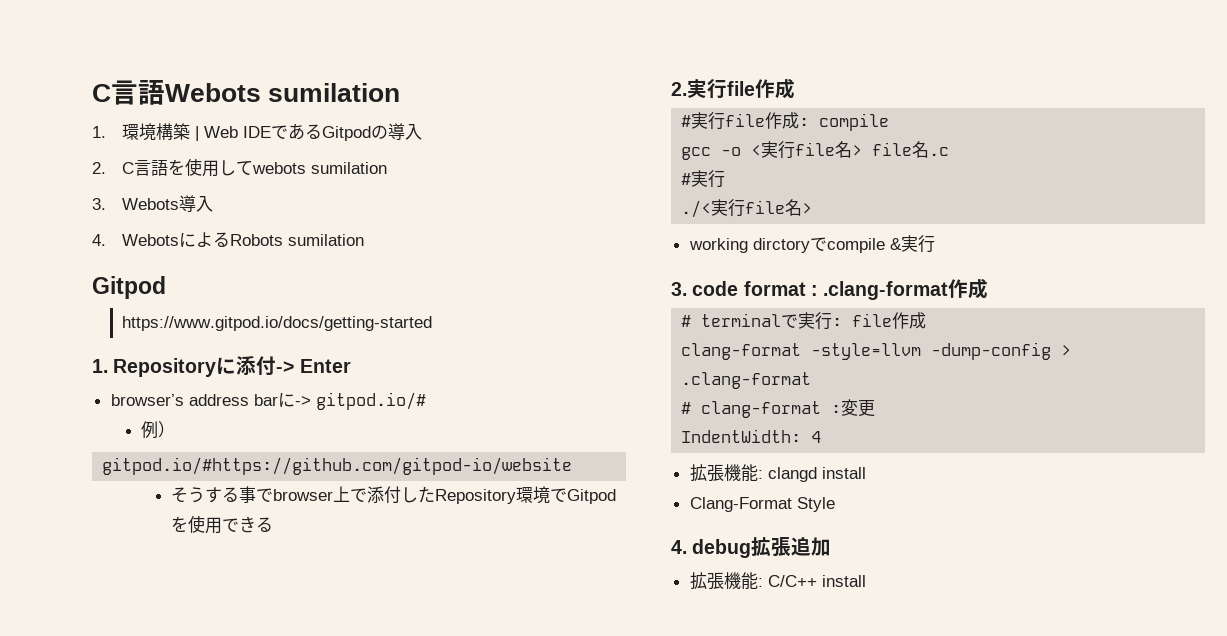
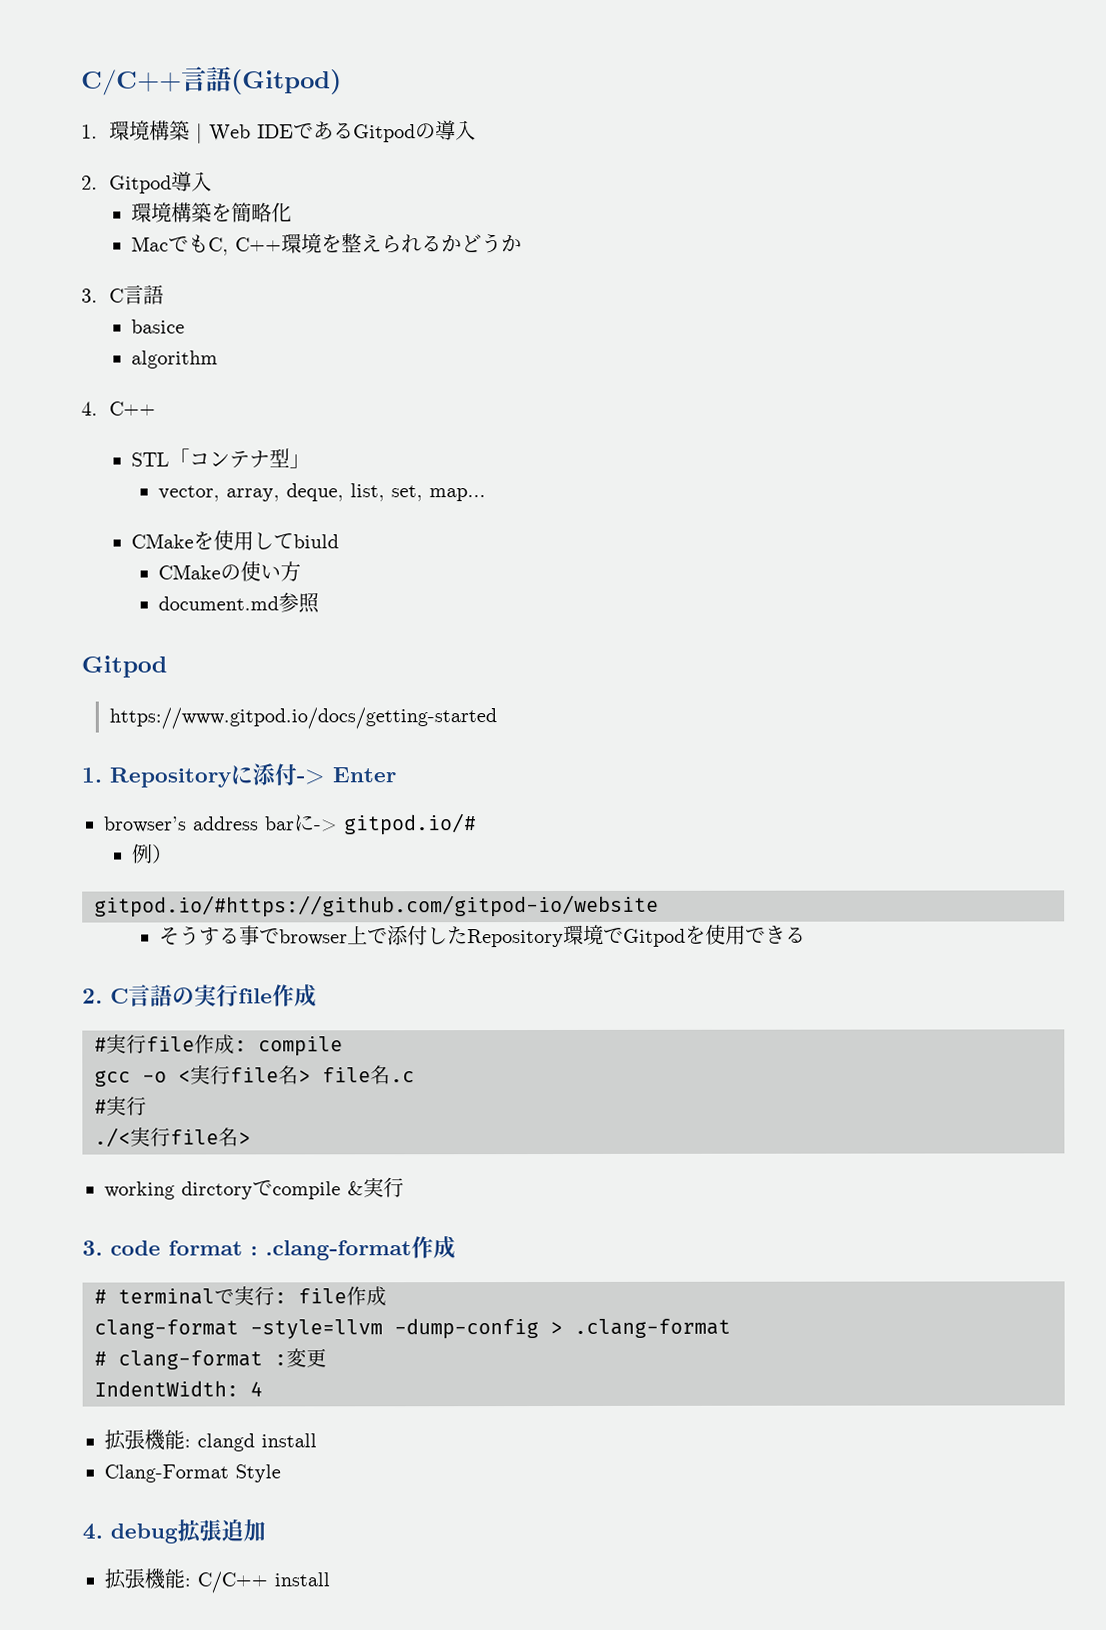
- C言語Webots sumilation
+ C/C++言語(Gitpod)
- 2. C言語を使用してwebots sumilation
- 3. Webots導入
- 4. WebotsによるRobots sumilation
+ 2. Gitpod導入
+ 環境構築を簡略化
+ MacでもC, C++環境を整えられるかどうか
+ 3. C言語
+ basice
+ algorithm
+ 4. C++
+ STL「コンテナ型」
+ vector, array, deque, list, set, map...
+ CMakeを使用してbiuld
+ CMakeの使い方
+ document.md参照
- 2.実行file作成
+ 2. C言語の実行file作成

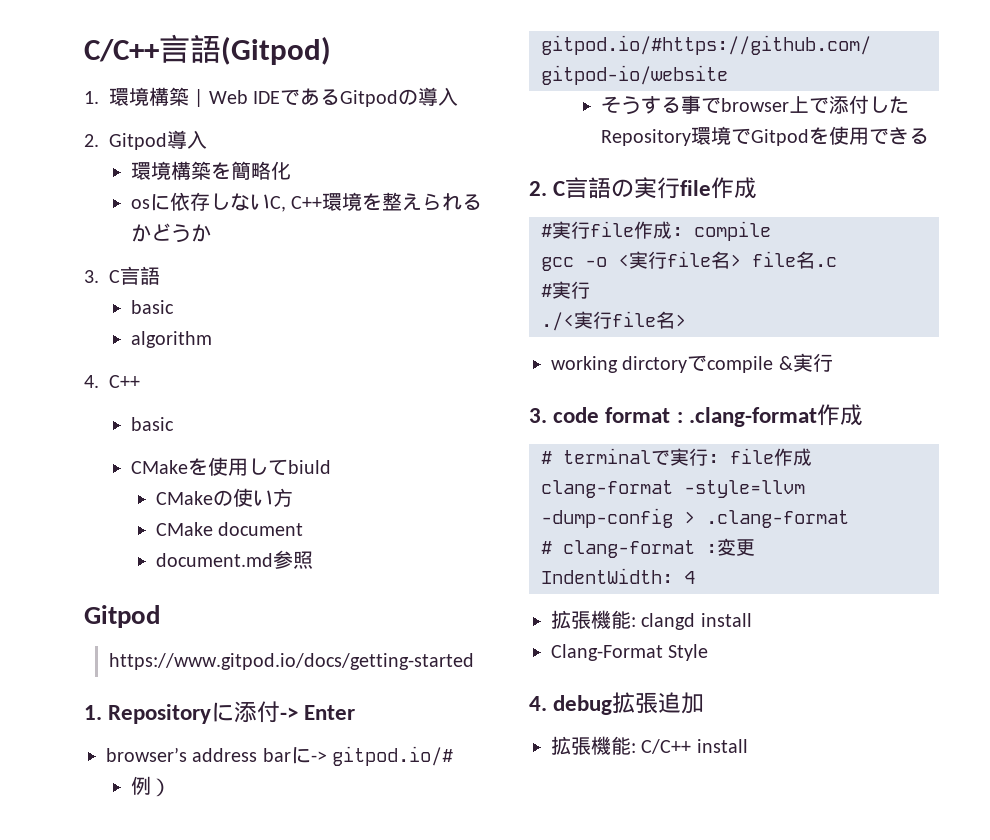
- MacでもC, C++環境を整えられるかどうか
+ osに依存しないC, C++環境を整えられるかどうか
  3. C言語
- basice
+ basic
  4. C++
- STL「コンテナ型」
- vector, array, deque, list, set, map...
+ basic
+ CMake document

